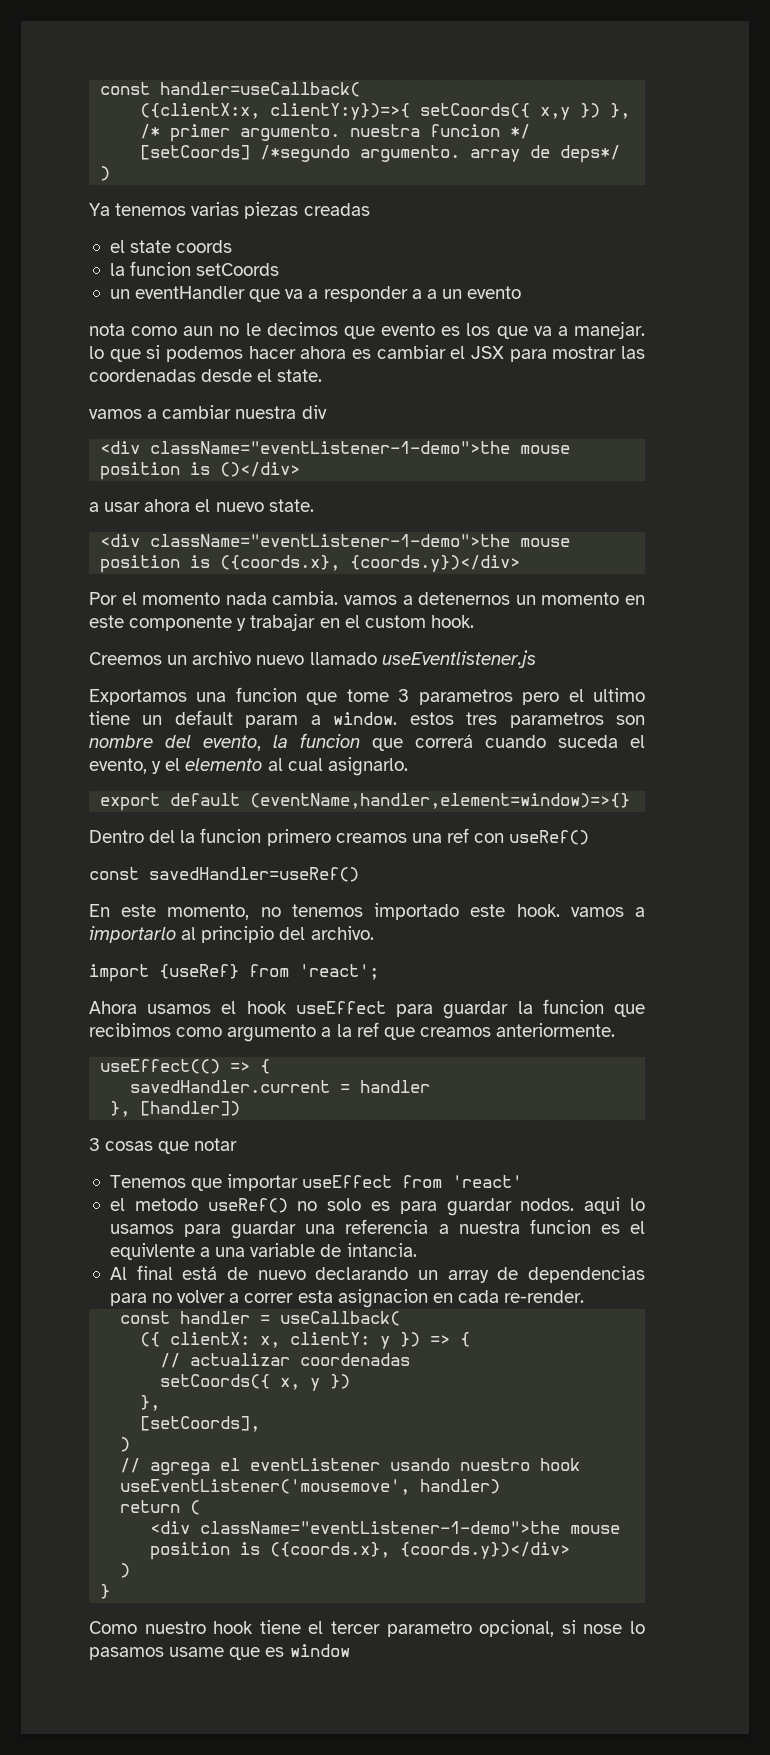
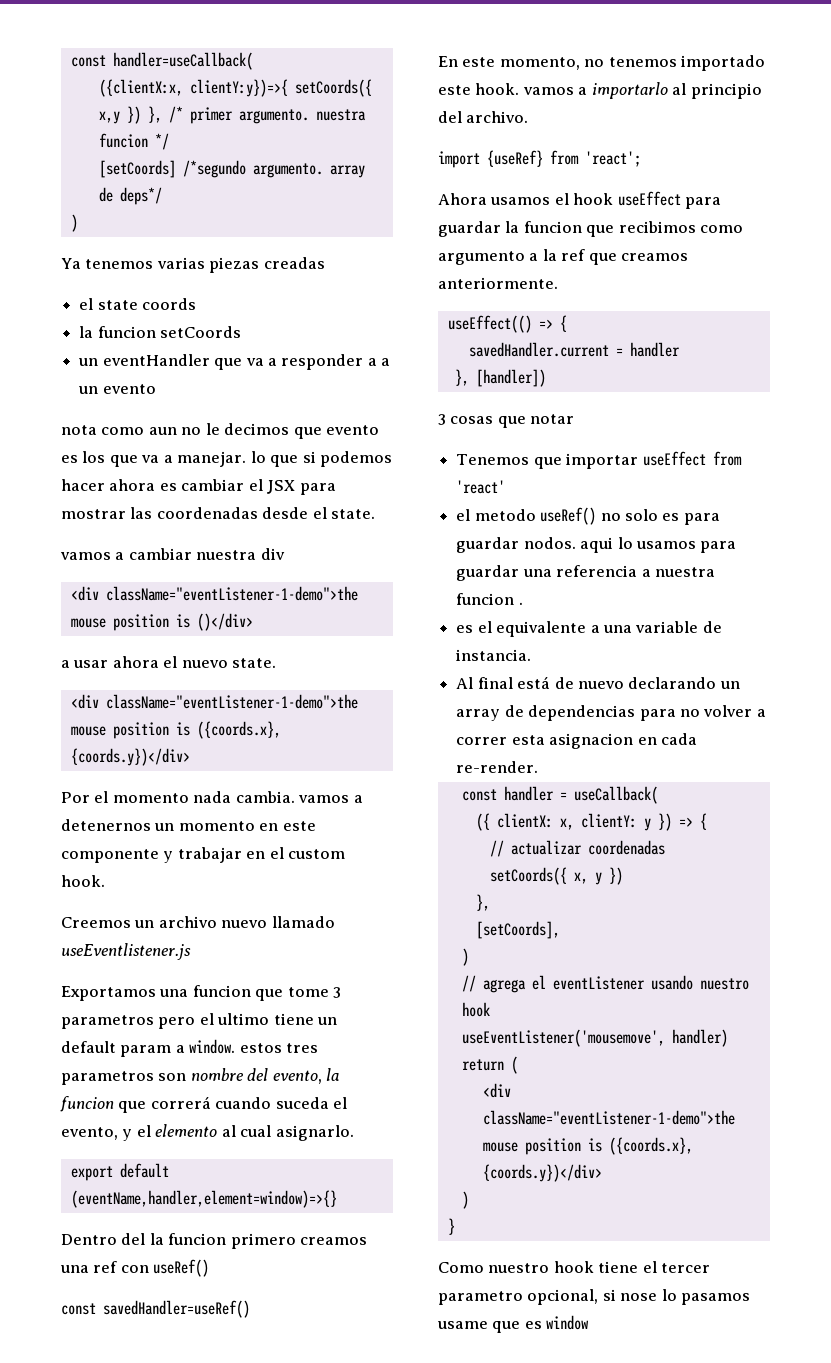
- el metodo useRef() no solo es para guardar nodos. aqui lo usamos para guardar una referencia a nuestra funcion es el equivlente a una variable de intancia.
+ el metodo useRef() no solo es para guardar nodos. aqui lo usamos para guardar una referencia a nuestra funcion .
+ es el equivalente a una variable de instancia.

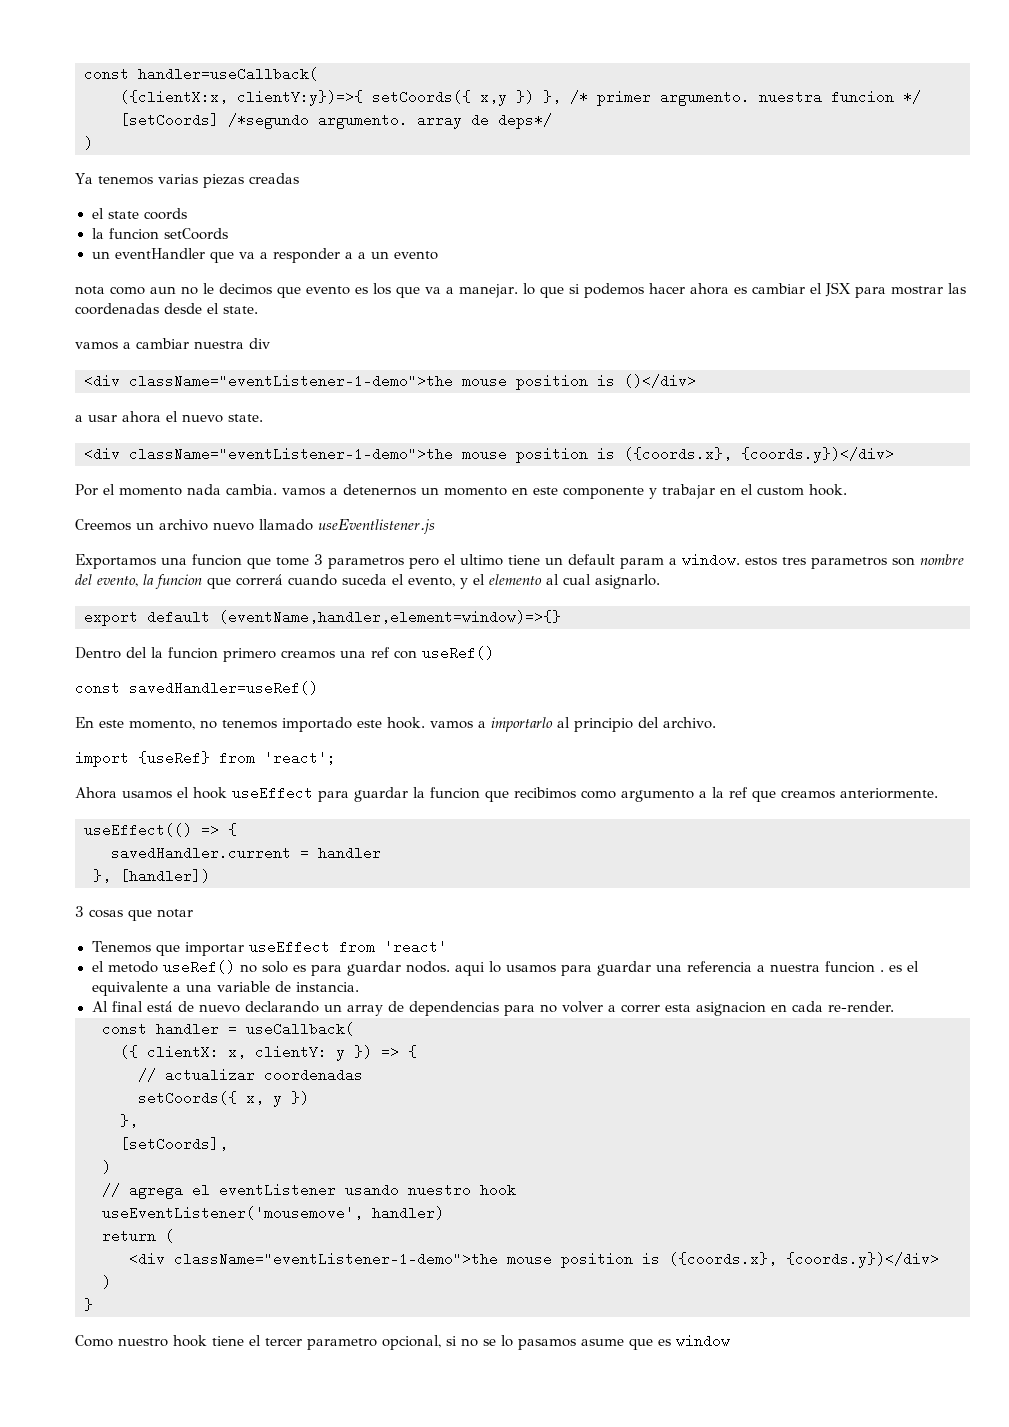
- el metodo useRef() no solo es para guardar nodos. aqui lo usamos para guardar una referencia a nuestra funcion .
- es el equivalente a una variable de instancia.
+ el metodo useRef() no solo es para guardar nodos. aqui lo usamos para guardar una referencia a nuestra funcion . es el equivalente a una variable de instancia.
- Como nuestro hook tiene el tercer parametro opcional, si nose lo pasamos usame que es window
+ Como nuestro hook tiene el tercer parametro opcional, si no se lo pasamos asume que es window

